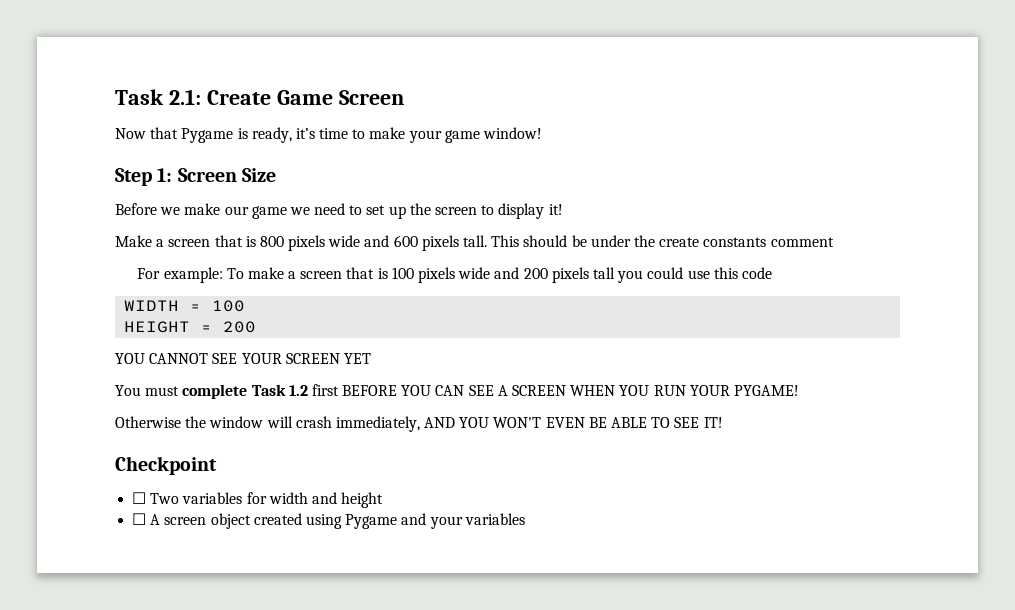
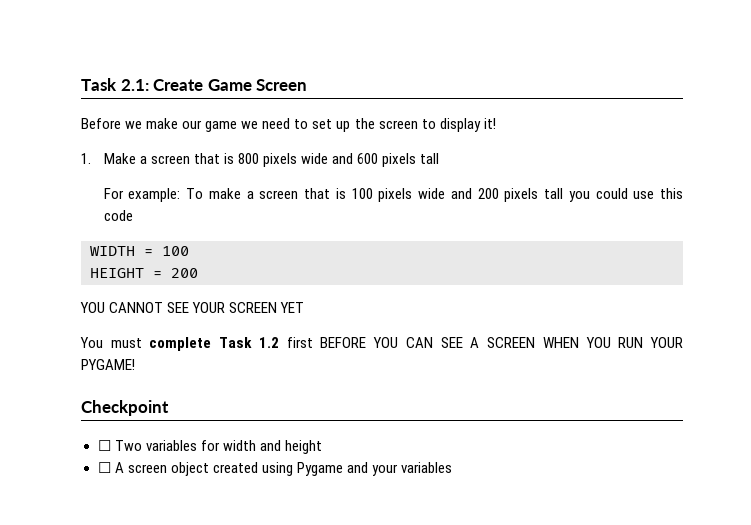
- Now that Pygame is ready, it’s time to make your game window!
- Step 1: Screen Size
- Make a screen that is 800 pixels wide and 600 pixels tall. This should be under the create constants comment
+ 1. Make a screen that is 800 pixels wide and 600 pixels tall
- Otherwise the window will crash immediately, AND YOU WON'T EVEN BE ABLE TO SEE IT!

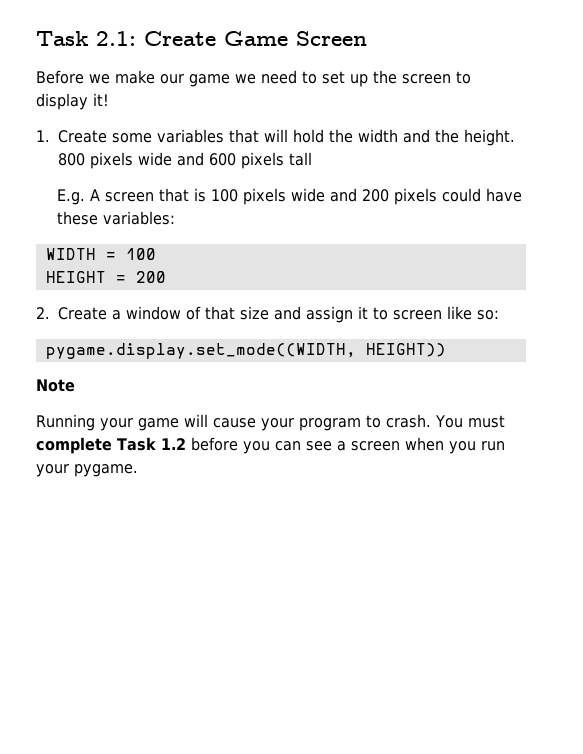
- 1. Make a screen that is 800 pixels wide and 600 pixels tall
+ 1. Create some variables that will hold the width and the height. 800 pixels wide and 600 pixels tall
- For example: To make a screen that is 100 pixels wide and 200 pixels tall you could use this code
+ E.g. A screen that is 100 pixels wide and 200 pixels could have these variables:
- YOU CANNOT SEE YOUR SCREEN YET
- You must complete Task 1.2 first BEFORE YOU CAN SEE A SCREEN WHEN YOU RUN YOUR PYGAME!
- Checkpoint
- ☐ Two variables for width and height
- ☐ A screen object created using Pygame and your variables
+ 2. Create a window of that size and assign it to screen like so:
+ pygame.display.set_mode((WIDTH, HEIGHT))
+ Note
+ Running your game will cause your program to crash. You must complete Task 1.2 before you can see a screen when you run your pygame.

